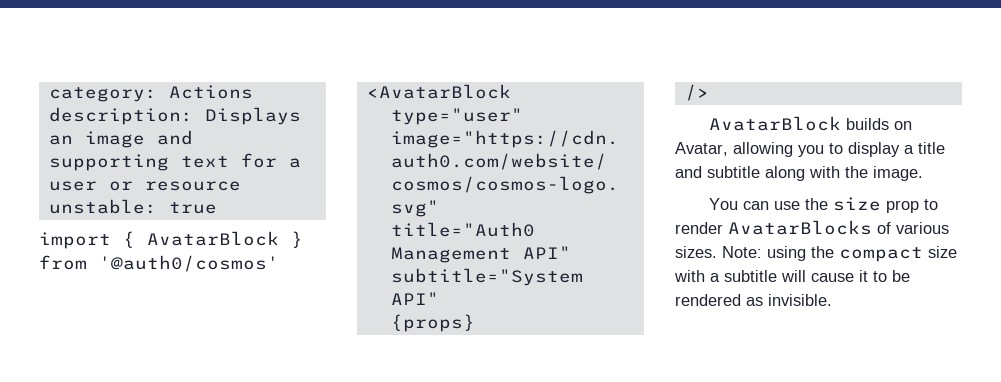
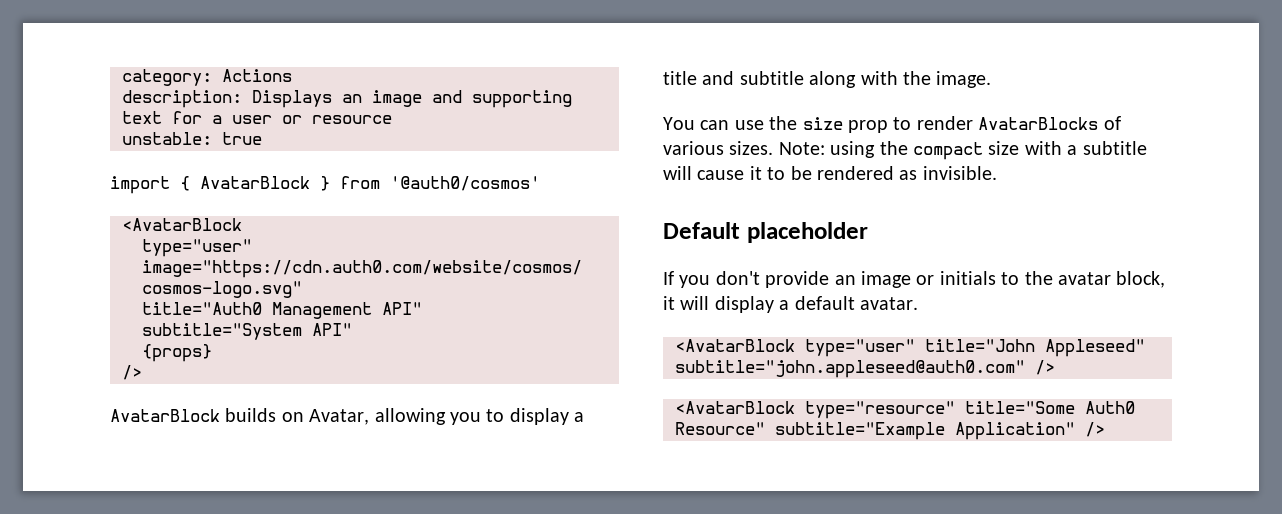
+ Default placeholder
+ If you don't provide an image or initials to the avatar block, it will display a default avatar.
+ <AvatarBlock type="user" title="John Appleseed" subtitle="john.appleseed@auth0.com" />
+ <AvatarBlock type="resource" title="Some Auth0 Resource" subtitle="Example Application" />

